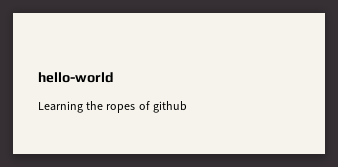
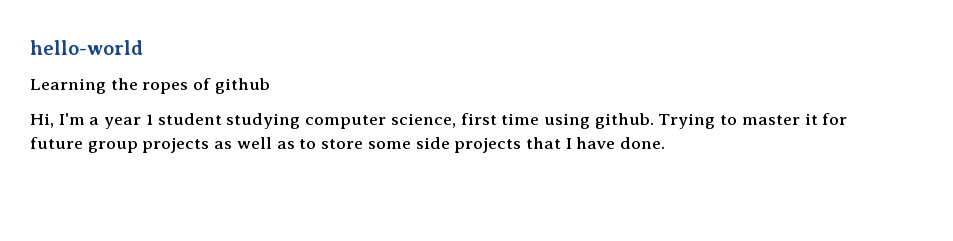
+ Hi, I'm a year 1 student studying computer science, first time using github. Trying to master it for future group projects as well as to store some side projects that I have done.

